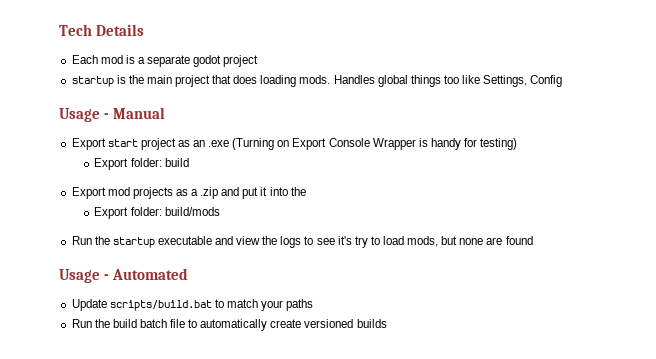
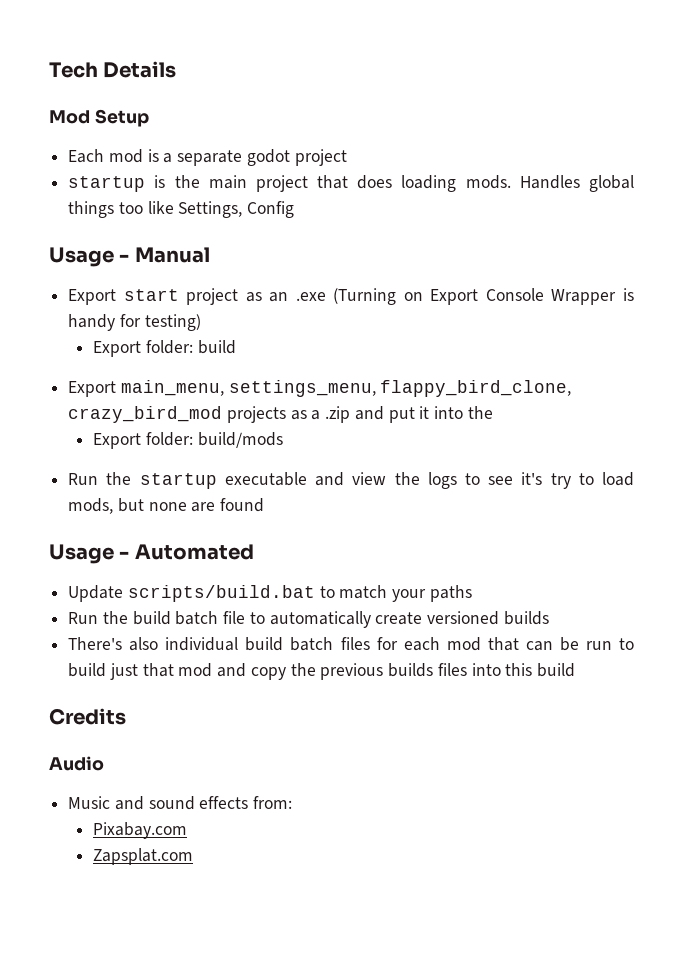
+ Mod Setup
- Export mod projects as a .zip and put it into the
+ Export main_menu, settings_menu, flappy_bird_clone, crazy_bird_mod projects as a .zip and put it into the
+ There's also individual build batch files for each mod that can be run to build just that mod and copy the previous builds files into this build
+ Credits
+ Audio
+ Music and sound effects from:
+ Pixabay.com
+ Zapsplat.com

